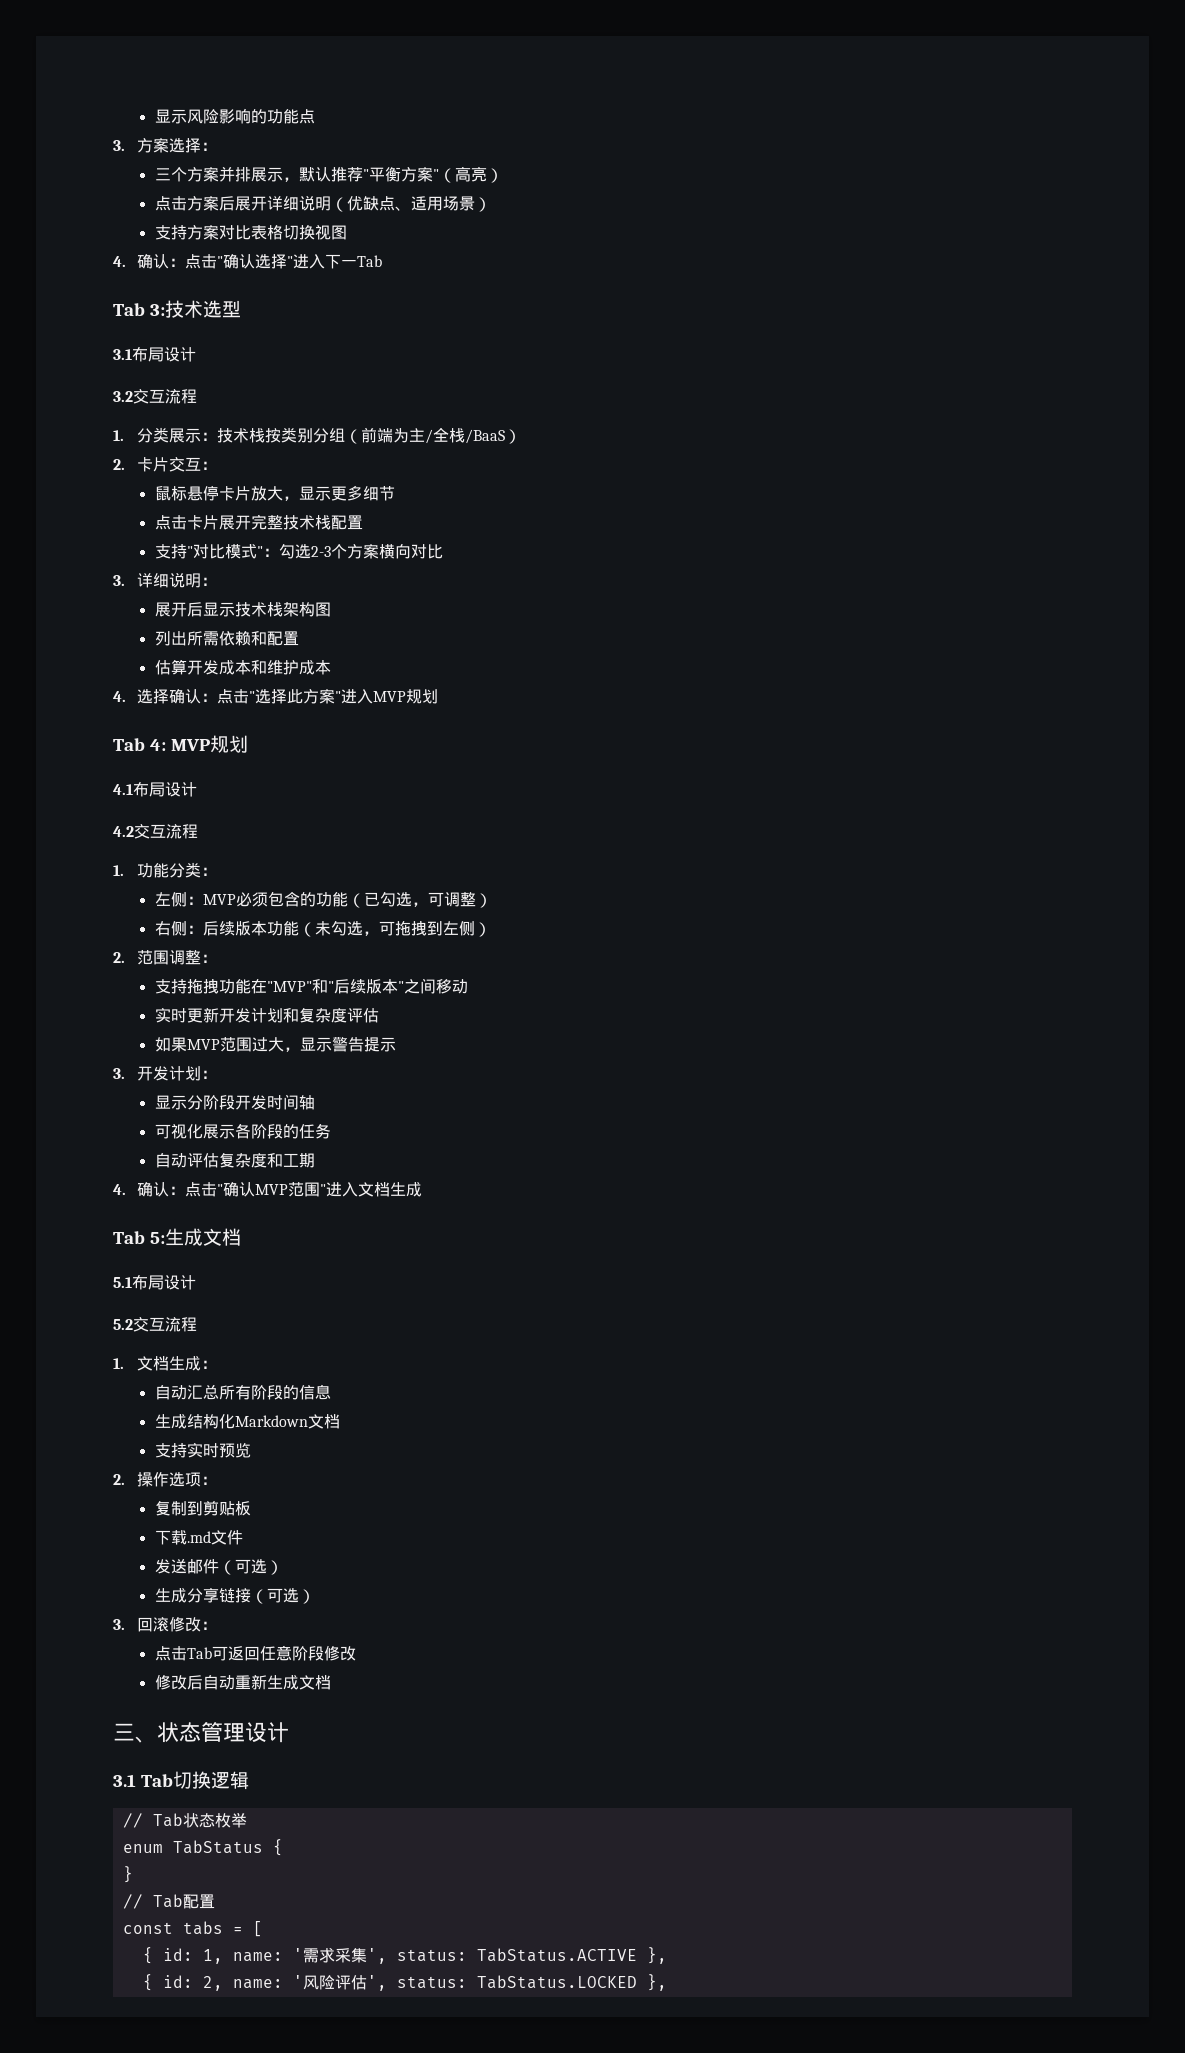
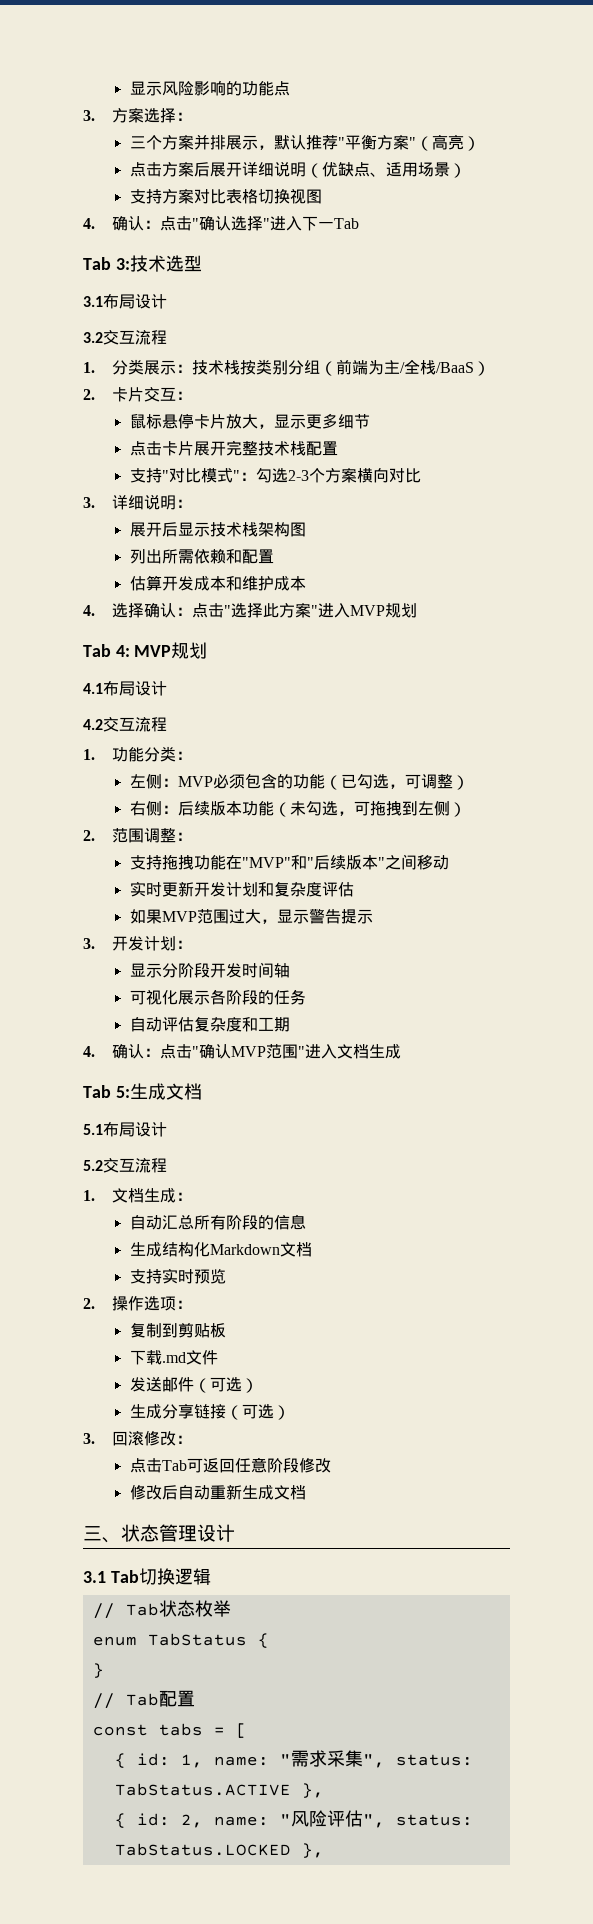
- { id: 1, name: '需求采集', status: TabStatus.ACTIVE },
+ { id: 1, name: "需求采集", status: TabStatus.ACTIVE },
- { id: 2, name: '风险评估', status: TabStatus.LOCKED },
+ { id: 2, name: "风险评估", status: TabStatus.LOCKED },

